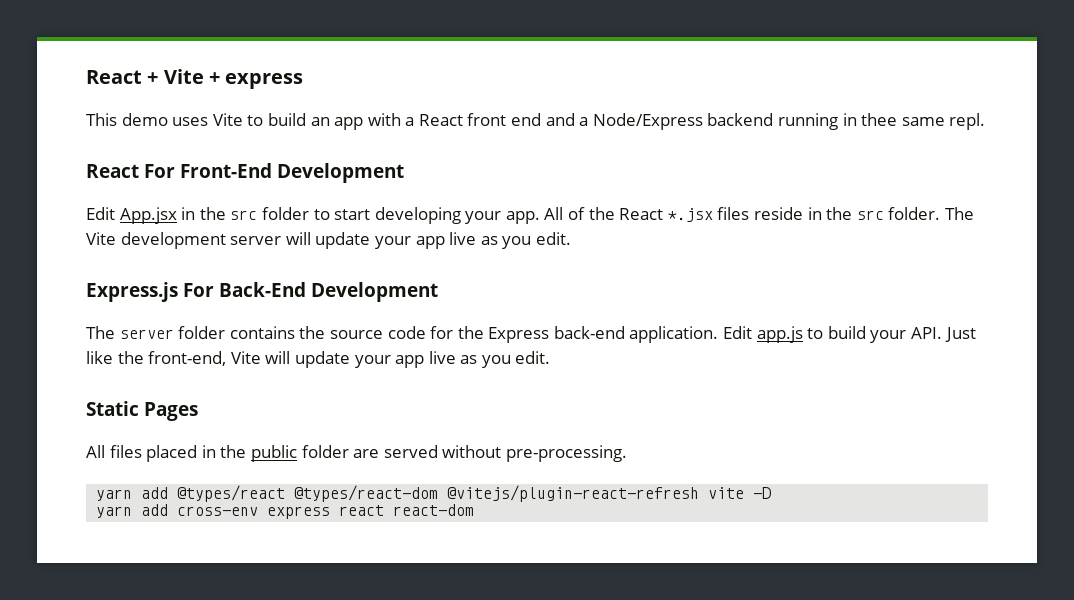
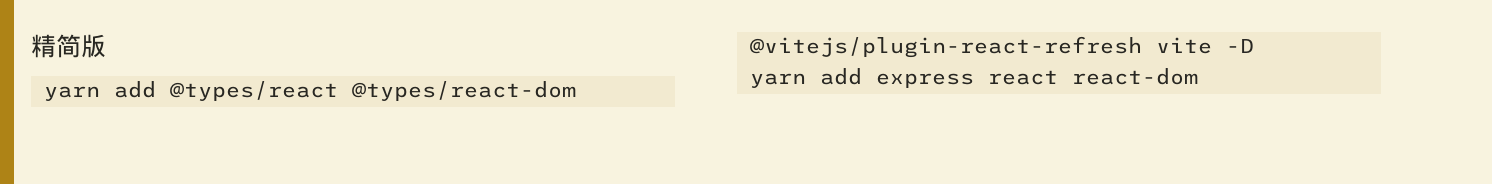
- React + Vite + express
- This demo uses Vite to build an app with a React front end and a Node/Express backend running in thee same repl.
- React For Front-End Development
- Edit App.jsx in the src folder to start developing your app. All of the React *.jsx files reside in the src folder. The Vite development server will update your app live as you edit.
- Express.js For Back-End Development
- The server folder contains the source code for the Express back-end application. Edit app.js to build your API. Just like the front-end, Vite will update your app live as you edit.
- Static Pages
- All files placed in the public folder are served without pre-processing.
+ 精简版
- yarn add cross-env express react react-dom
+ yarn add express react react-dom

